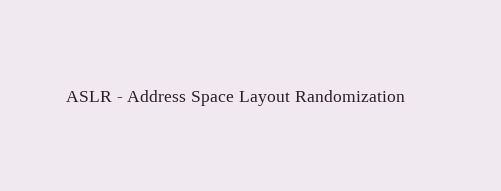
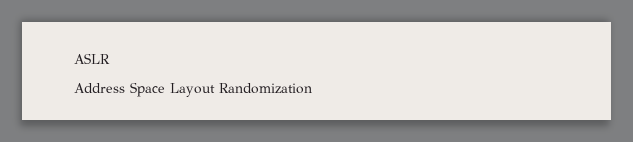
- ASLR - Address Space Layout Randomization
+ ASLR
+ Address Space Layout Randomization

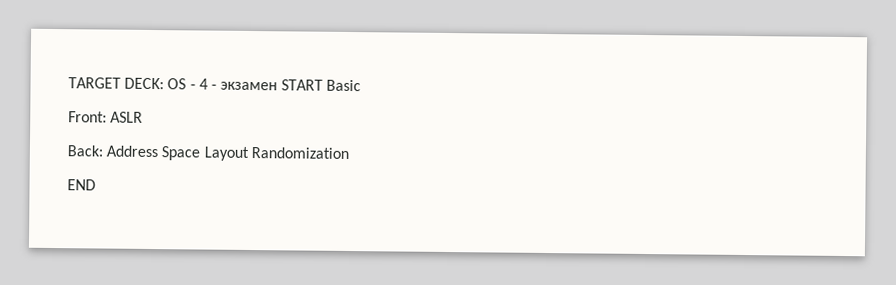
- ASLR
+ TARGET DECK: OS - 4 - экзамен START Basic
+ Front: ASLR
- Address Space Layout Randomization
+ Back: Address Space Layout Randomization
+ END

